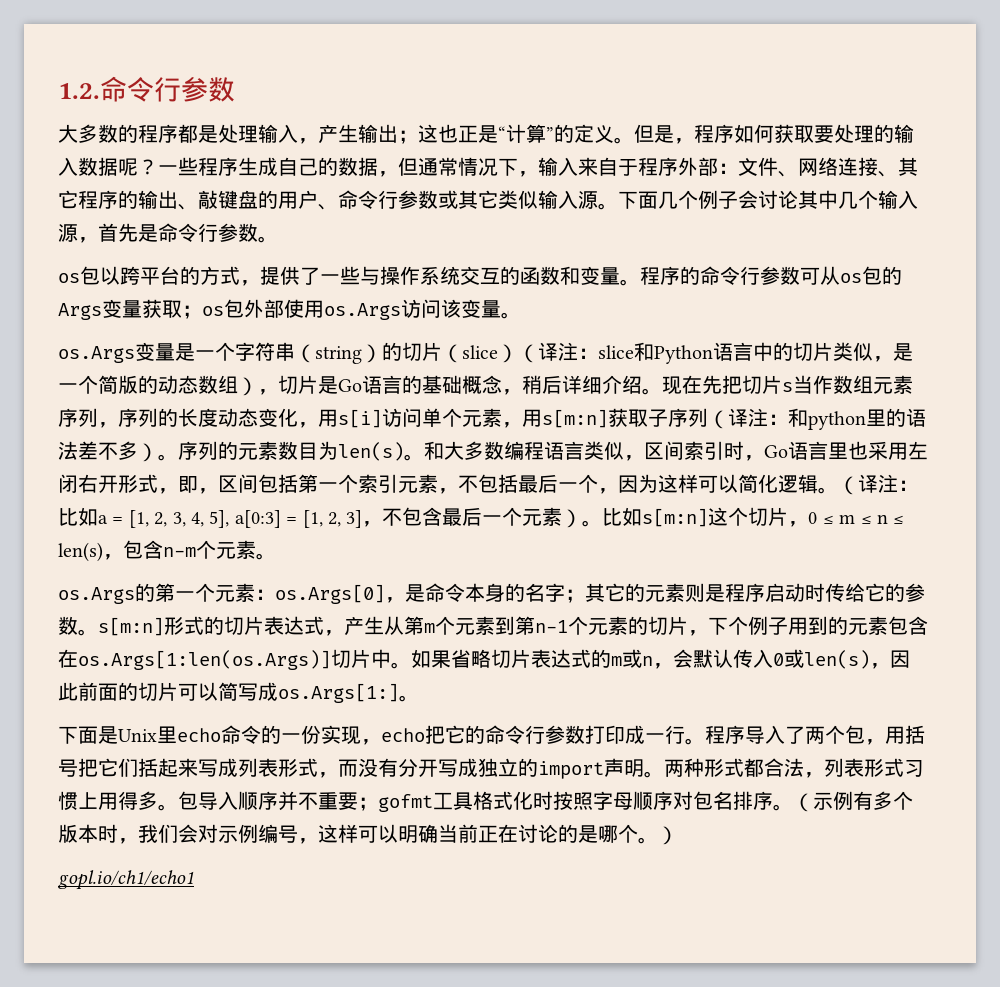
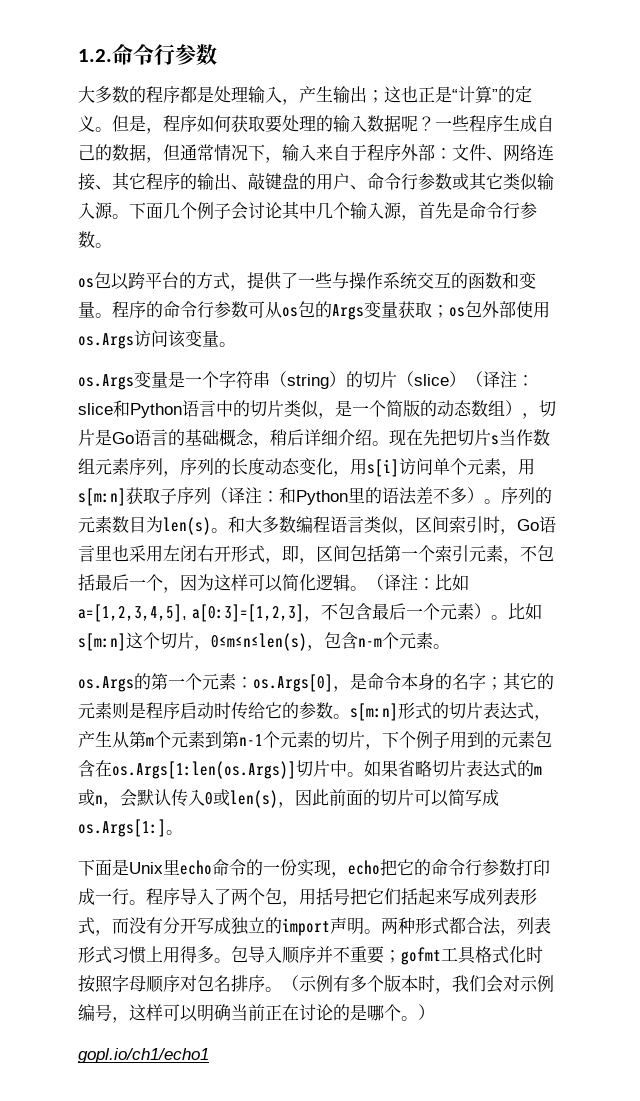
- 现在先把切片s当作数组元素序列，序列的长度动态变化，用s[i]访问单个元素，用s[m:n]获取子序列（译注：和python里的语法差不多）。
+ 现在先把切片s当作数组元素序列，序列的长度动态变化，用s[i]访问单个元素，用s[m:n]获取子序列（译注：和Python里的语法差不多）。
- （译注：比如a = [1, 2, 3, 4, 5], a[0:3] = [1, 2, 3]，不包含最后一个元素）。
+ （译注：比如a=[1,2,3,4,5], a[0:3]=[1,2,3]，不包含最后一个元素）。
- 比如s[m:n]这个切片，0 ≤ m ≤ n ≤ len(s)，包含n-m个元素。
+ 比如s[m:n]这个切片，0≤m≤n≤len(s)，包含n-m个元素。

